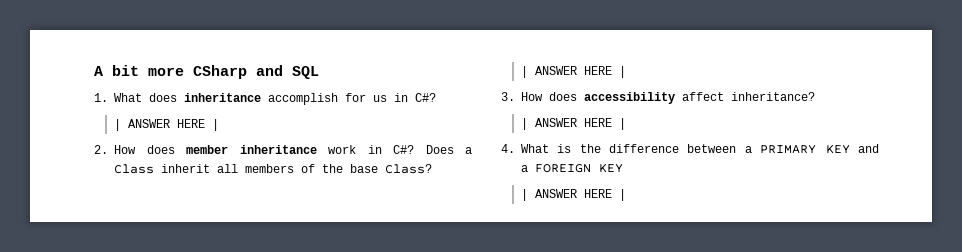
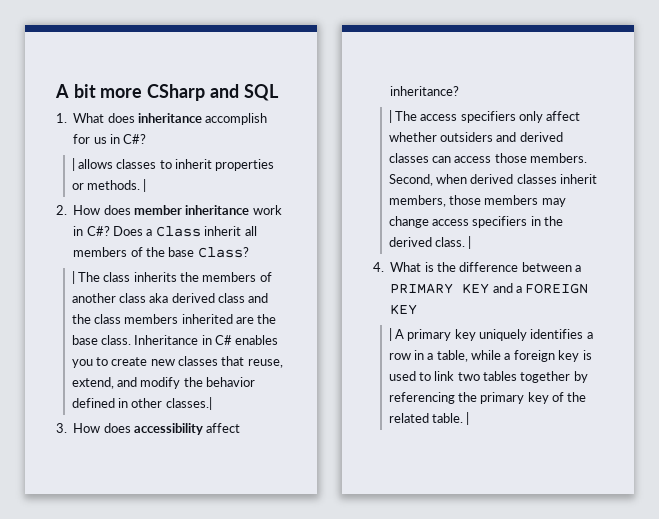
  1. What does inheritance accomplish for us in C#?
- | ANSWER HERE |
+ | allows classes to inherit properties or methods. |
  Does a Class inherit all members of the base Class?
- | ANSWER HERE |
+ | The class inherits the members of another class aka derived class and the class members inherited are the base class. Inheritance in C# enables you to create new classes that reuse, extend, and modify the behavior defined in other classes.|
  3. How does accessibility affect inheritance?
- | ANSWER HERE |
+ | The access specifiers only affect whether outsiders and derived classes can access those members. Second, when derived classes inherit members, those members may change access specifiers in the derived class. |
  4. What is the difference between a PRIMARY KEY and a FOREIGN KEY
- | ANSWER HERE |
+ | A primary key uniquely identifies a row in a table, while a foreign key is used to link two tables together by referencing the primary key of the related table. |

